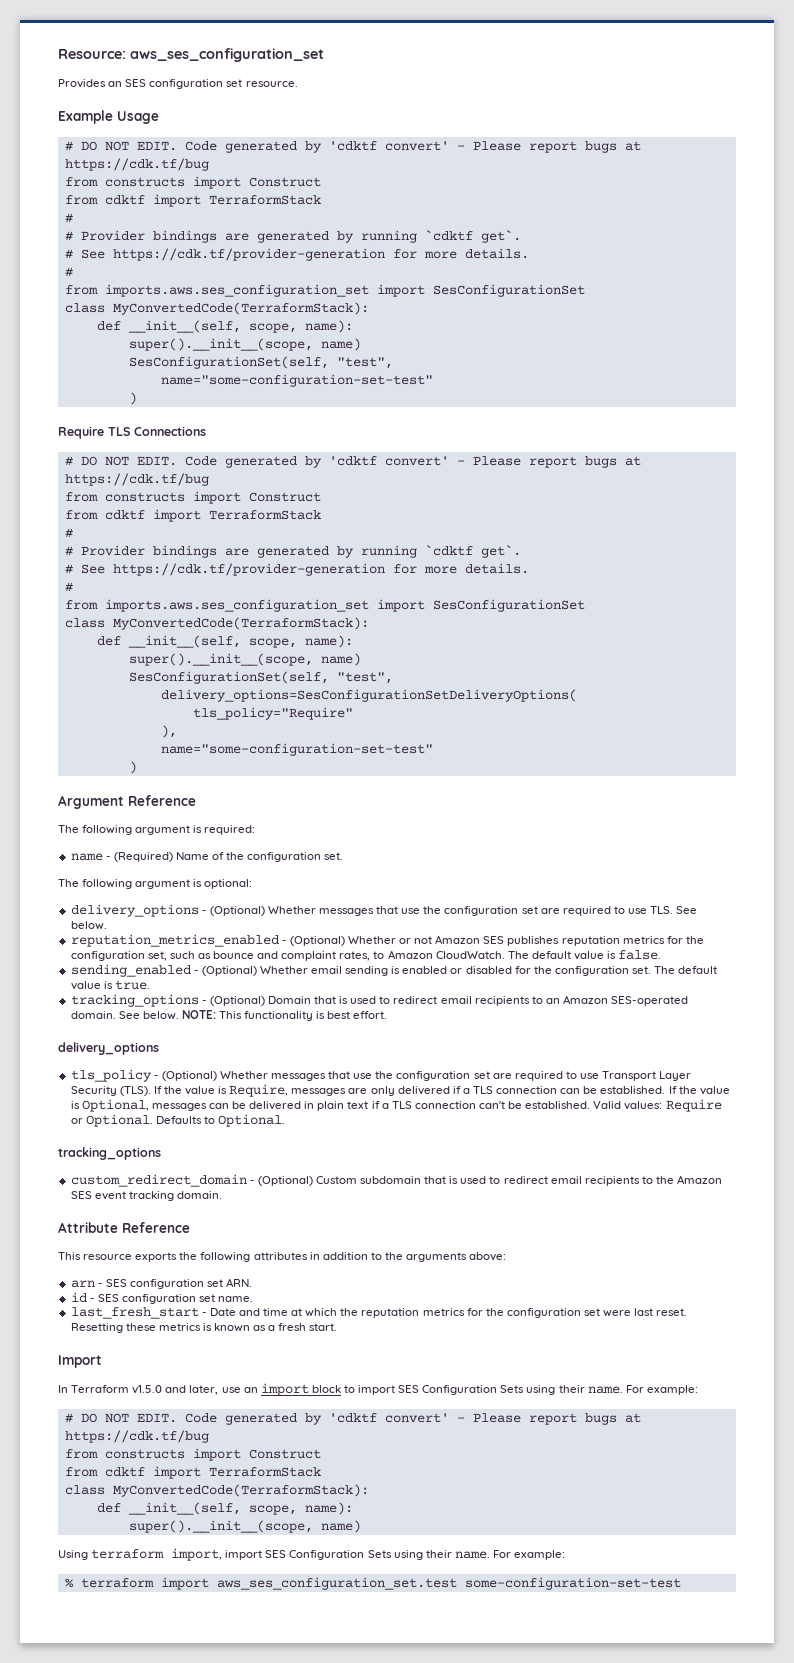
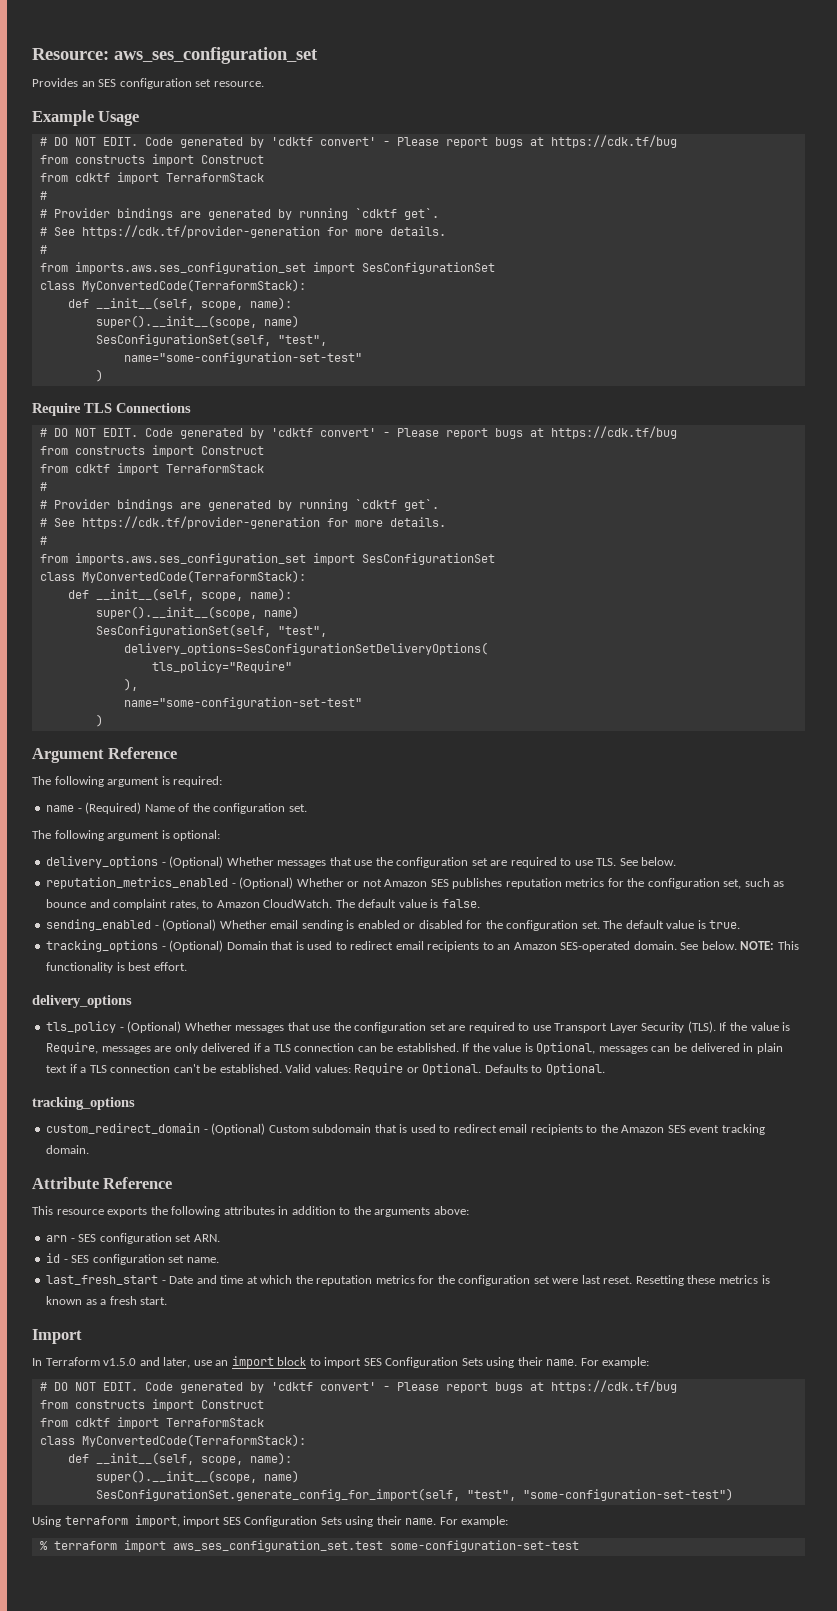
+ SesConfigurationSet.generate_config_for_import(self, "test", "some-configuration-set-test")

